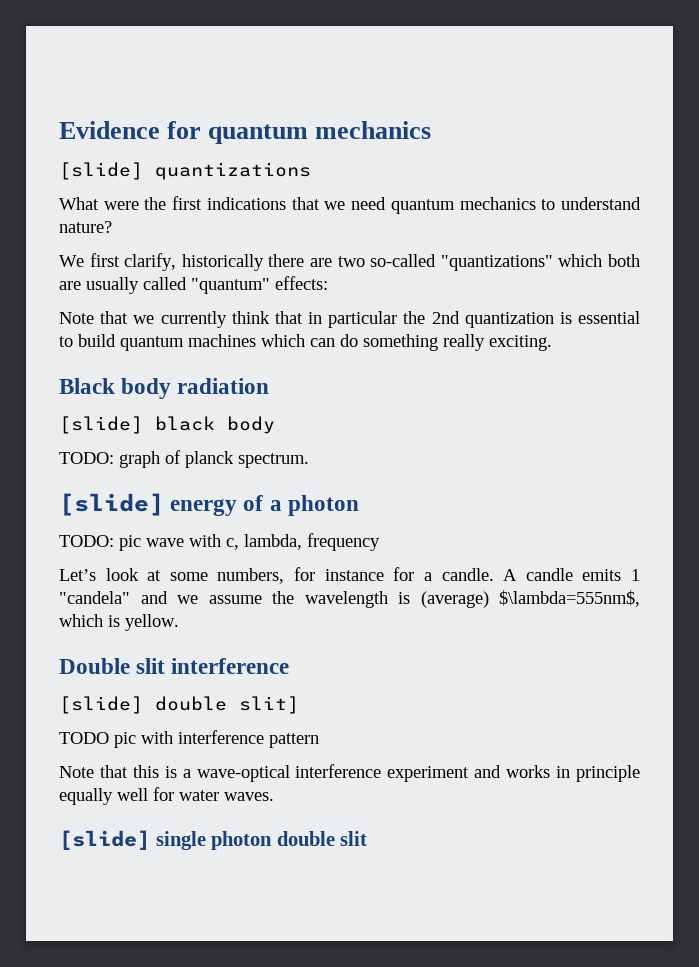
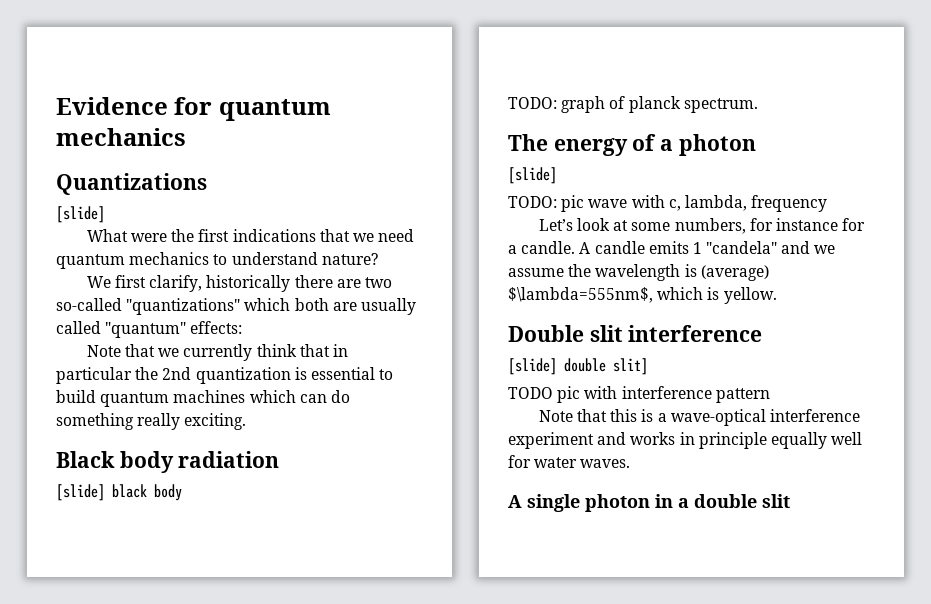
- [slide] quantizations
+ Quantizations
+ [slide]
- [slide] energy of a photon
+ The energy of a photon
+ [slide]
- [slide] single photon double slit
+ A single photon in a double slit

